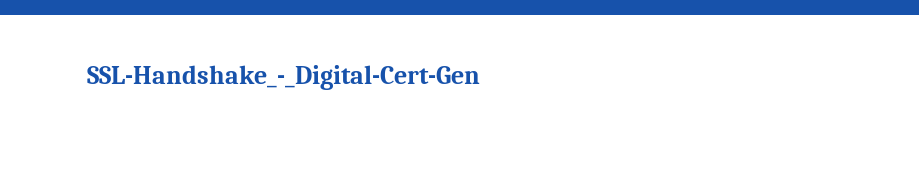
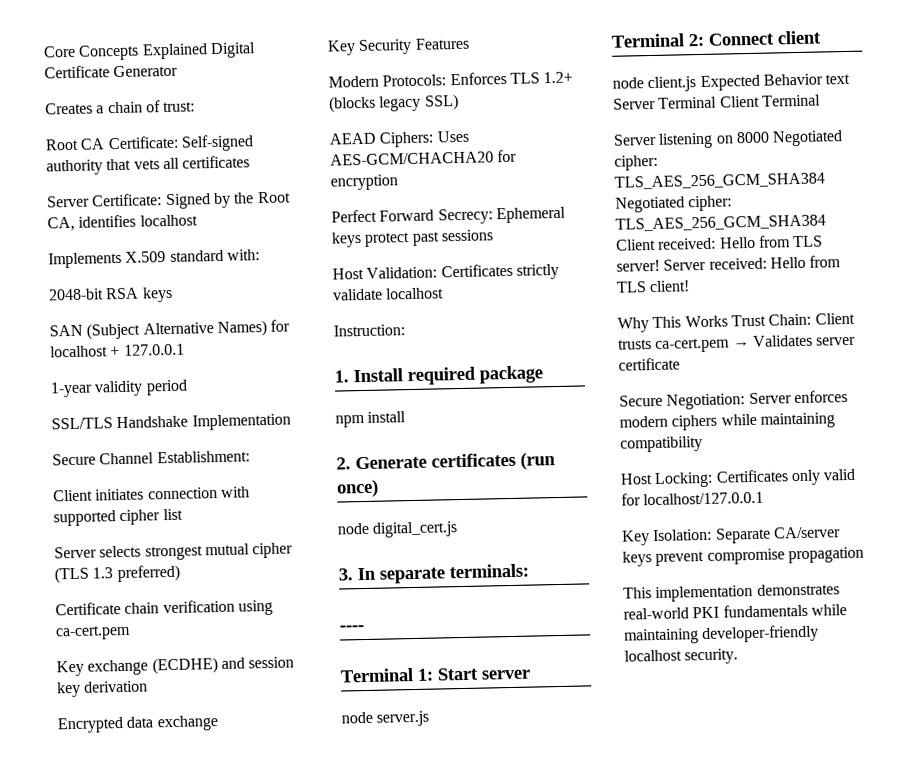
- SSL-Handshake_-_Digital-Cert-Gen
+ Core Concepts Explained Digital Certificate Generator
+ Creates a chain of trust:
+ Root CA Certificate: Self-signed authority that vets all certificates
+ Server Certificate: Signed by the Root CA, identifies localhost
+ Implements X.509 standard with:
+ 2048-bit RSA keys
+ SAN (Subject Alternative Names) for localhost + 127.0.0.1
+ 1-year validity period
+ SSL/TLS Handshake Implementation
+ Secure Channel Establishment:
+ Client initiates connection with supported cipher list
+ Server selects strongest mutual cipher (TLS 1.3 preferred)
+ Certificate chain verification using ca-cert.pem
+ Key exchange (ECDHE) and session key derivation
+ Encrypted data exchange
+ Key Security Features
+ Modern Protocols: Enforces TLS 1.2+ (blocks legacy SSL)
+ AEAD Ciphers: Uses AES-GCM/CHACHA20 for encryption
+ Perfect Forward Secrecy: Ephemeral keys protect past sessions
+ Host Validation: Certificates strictly validate localhost
+ Instruction:
+ 1. Install required package
+ npm install
+ 2. Generate certificates (run once)
+ node digital_cert.js
+ 3. In separate terminals:
+ ----
+ Terminal 1: Start server
+ node server.js
+ Terminal 2: Connect client
+ node client.js Expected Behavior text Server Terminal Client Terminal
+ Server listening on 8000 Negotiated cipher: TLS_AES_256_GCM_SHA384 Negotiated cipher: TLS_AES_256_GCM_SHA384 Client received: Hello from TLS server! Server received: Hello from TLS client!
+ Why This Works Trust Chain: Client trusts ca-cert.pem → Validates server certificate
+ Secure Negotiation: Server enforces modern ciphers while maintaining compatibility
+ Host Locking: Certificates only valid for localhost/127.0.0.1
+ Key Isolation: Separate CA/server keys prevent compromise propagation
+ This implementation demonstrates real-world PKI fundamentals while maintaining developer-friendly localhost security.

